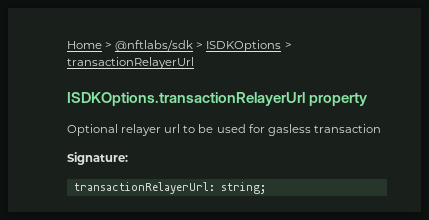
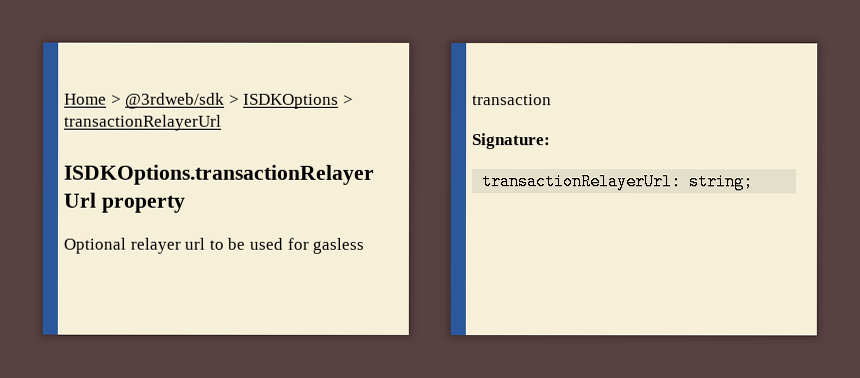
- Home > @nftlabs/sdk > ISDKOptions > transactionRelayerUrl
+ Home > @3rdweb/sdk > ISDKOptions > transactionRelayerUrl

